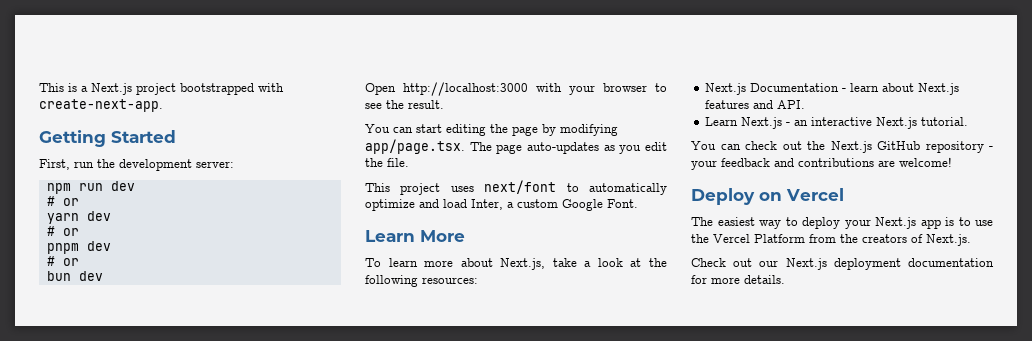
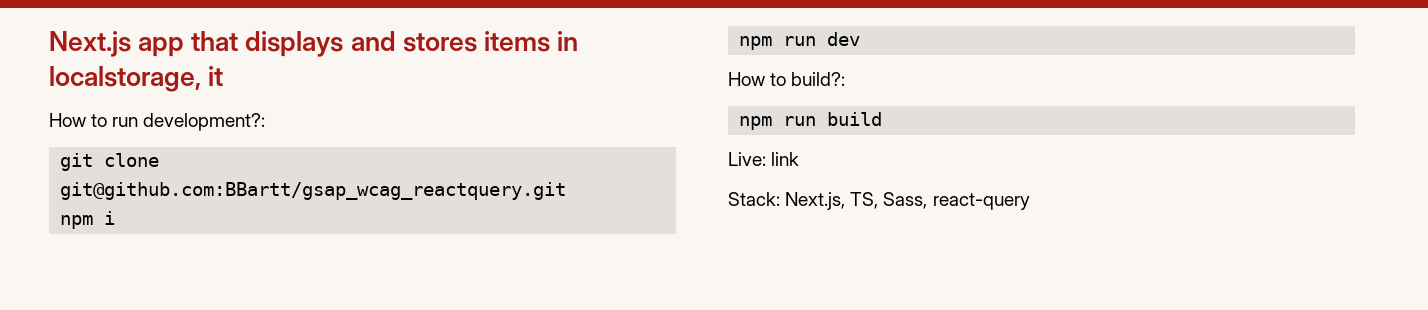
- This is a Next.js project bootstrapped with create-next-app.
- Getting Started
- First, run the development server:
+ Next.js app that displays and stores items in localstorage, it
+ How to run development?:
+ git clone git@github.com:BBartt/gsap_wcag_reactquery.git
+ npm i
  npm run dev
- # or
- yarn dev
- # or
- pnpm dev
- # or
- bun dev
- Open http://localhost:3000 with your browser to see the result.
- You can start editing the page by modifying app/page.tsx. The page auto-updates as you edit the file.
- This project uses next/font to automatically optimize and load Inter, a custom Google Font.
- Learn More
- To learn more about Next.js, take a look at the following resources:
- Next.js Documentation - learn about Next.js features and API.
- Learn Next.js - an interactive Next.js tutorial.
- You can check out the Next.js GitHub repository - your feedback and contributions are welcome!
- Deploy on Vercel
- The easiest way to deploy your Next.js app is to use the Vercel Platform from the creators of Next.js.
- Check out our Next.js deployment documentation for more details.
+ How to build?:
+ npm run build
+ Live: link
+ Stack: Next.js, TS, Sass, react-query

